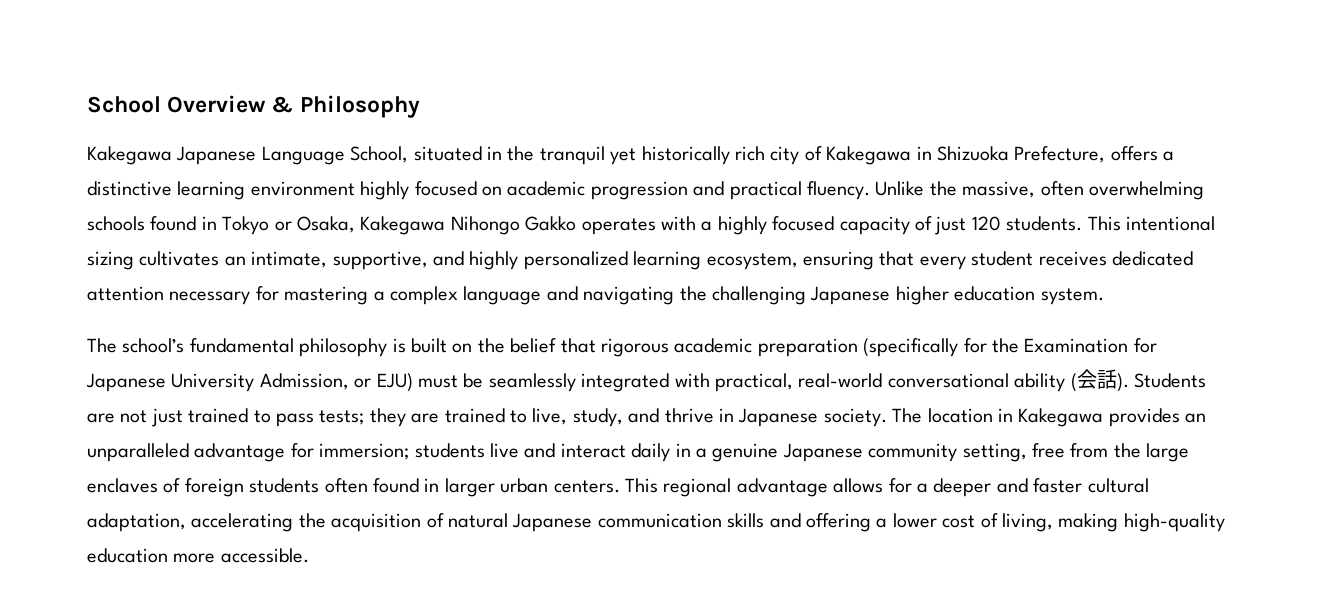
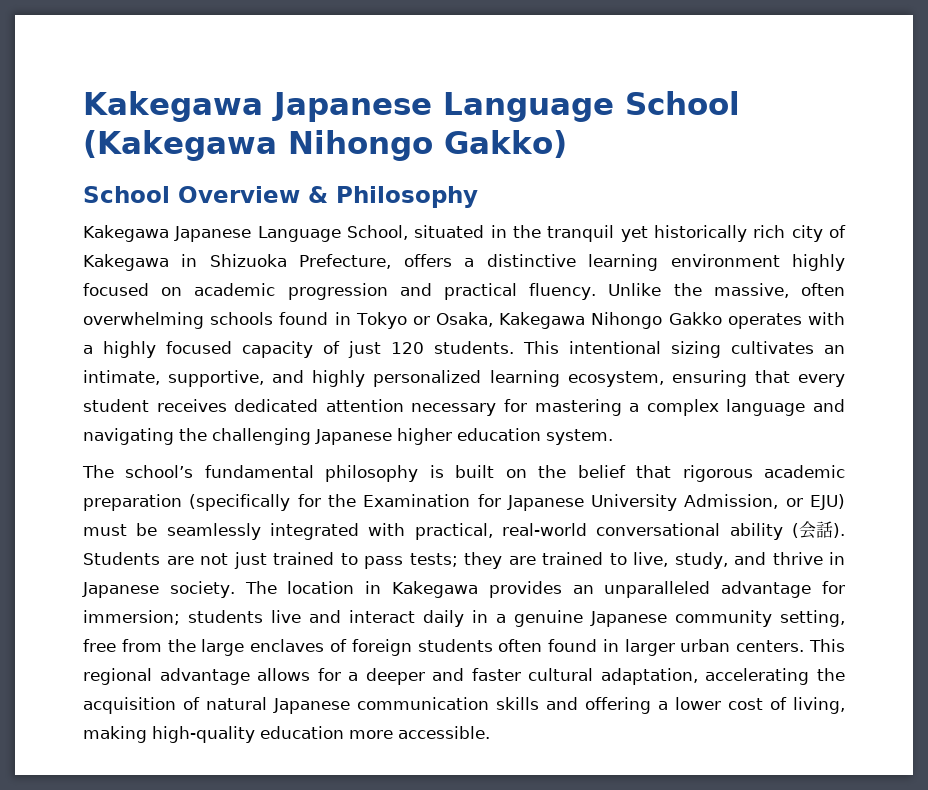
+ Kakegawa Japanese Language School (Kakegawa Nihongo Gakko)

